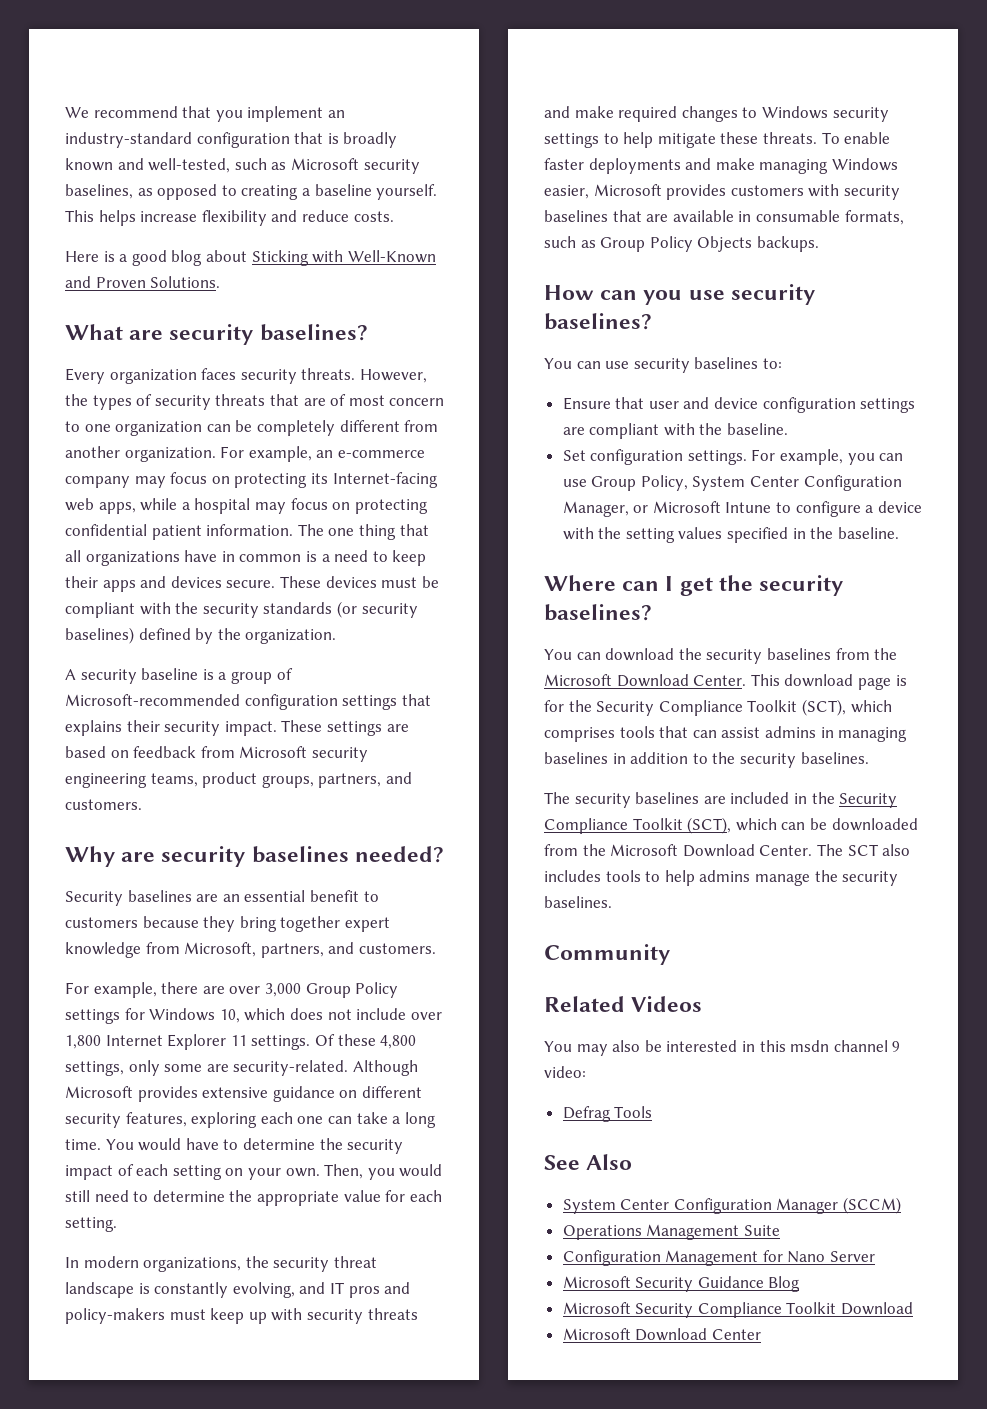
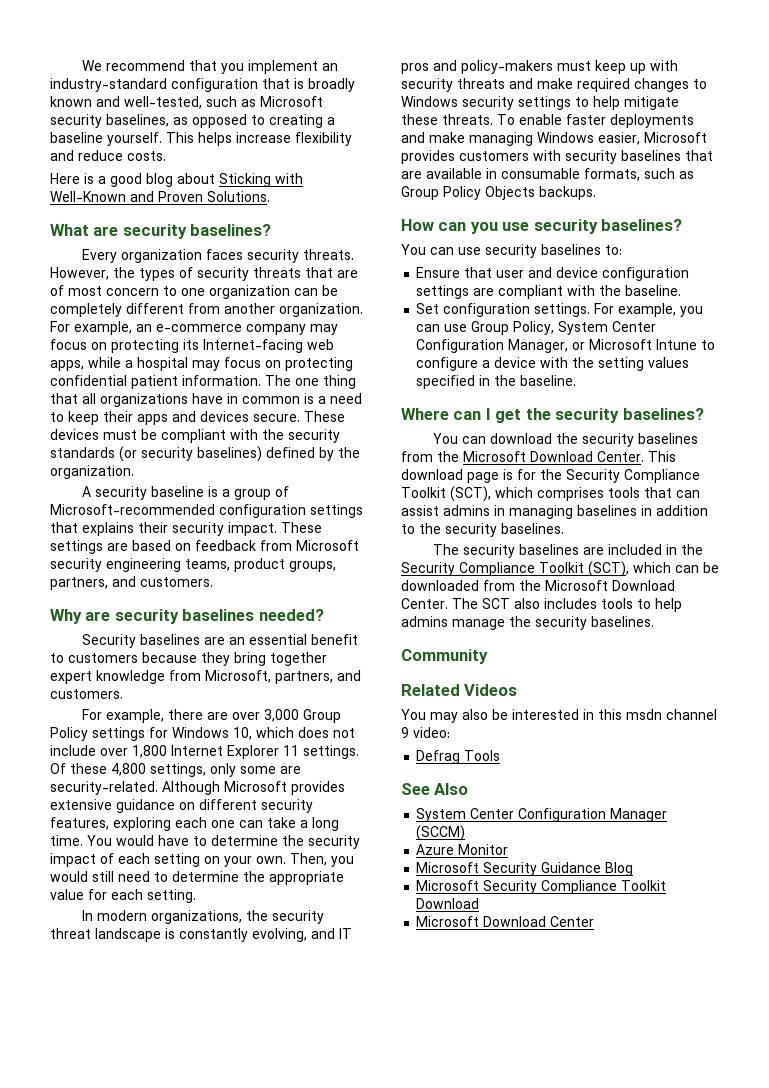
- Operations Management Suite
- Configuration Management for Nano Server
+ Azure Monitor

